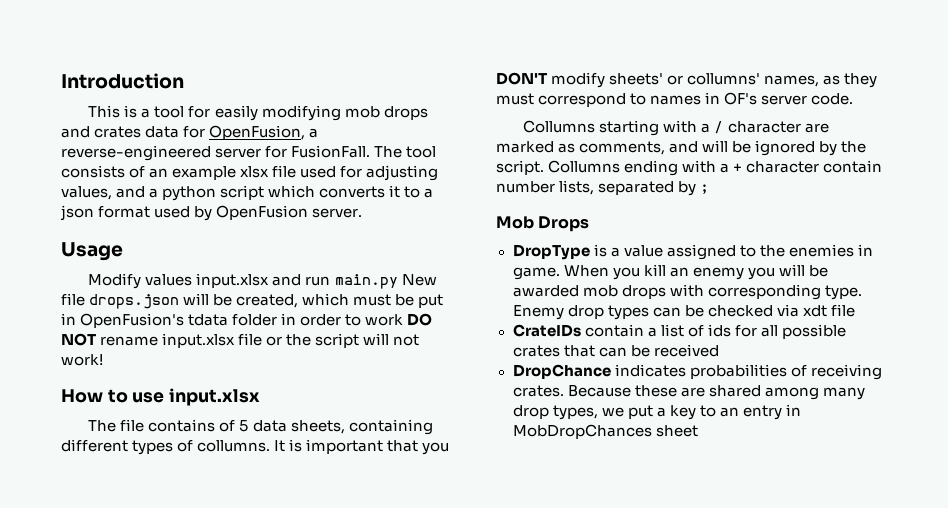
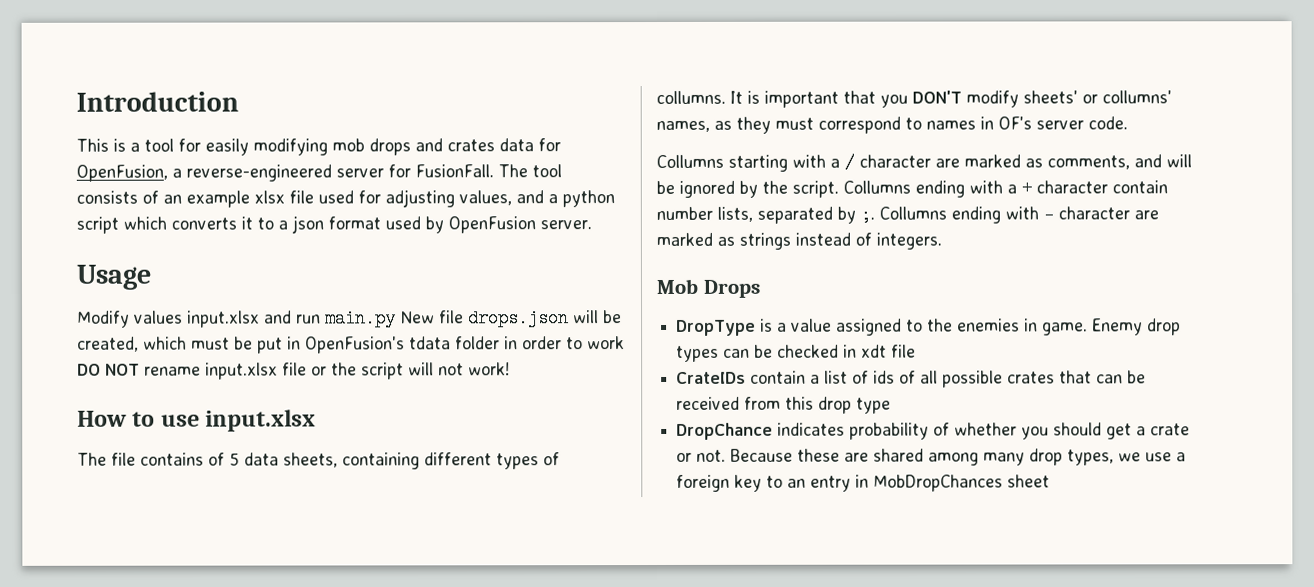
- Collumns ending with a + character contain number lists, separated by ;
+ Collumns ending with a + character contain number lists, separated by ;. Collumns ending with - character are marked as strings instead of integers.
- When you kill an enemy you will be awarded mob drops with corresponding type.
- Enemy drop types can be checked via xdt file
+ Enemy drop types can be checked in xdt file
- CrateIDs contain a list of ids for all possible crates that can be received
- DropChance indicates probabilities of receiving crates.
+ CrateIDs contain a list of ids of all possible crates that can be received from this drop type
+ DropChance indicates probability of whether you should get a crate or not.
- Because these are shared among many drop types, we put a key to an entry in MobDropChances sheet
+ Because these are shared among many drop types, we use a foreign key to an entry in MobDropChances sheet

